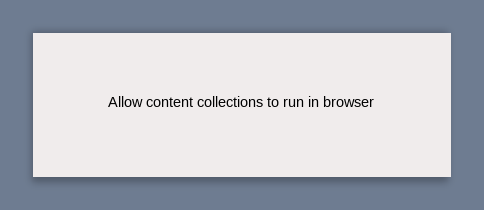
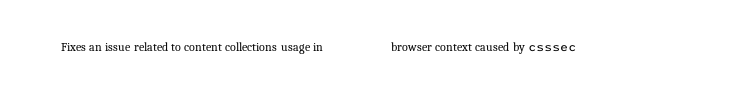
- Allow content collections to run in browser
+ Fixes an issue related to content collections usage in browser context caused by csssec

